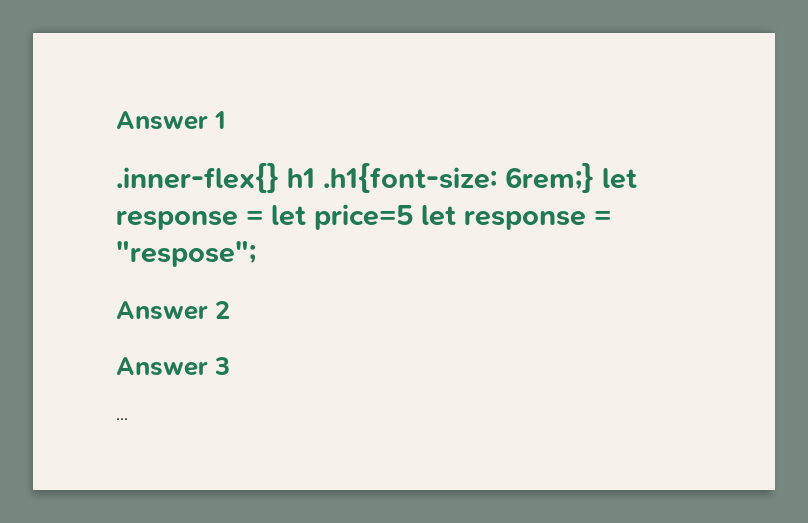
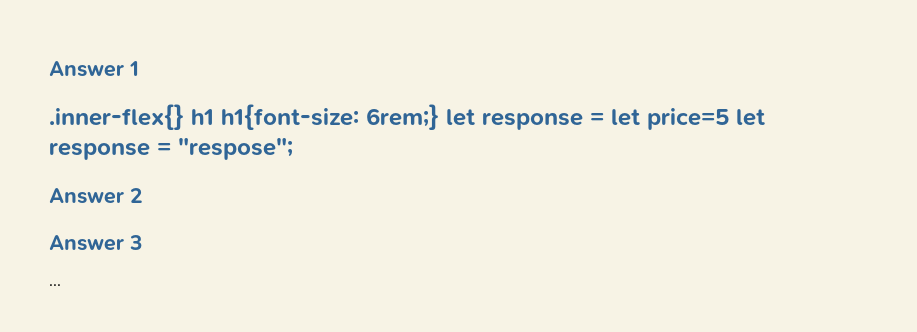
- .inner-flex{} h1 .h1{font-size: 6rem;} let response = let price=5 let response = "respose";
+ .inner-flex{} h1 h1{font-size: 6rem;} let response = let price=5 let response = "respose";

